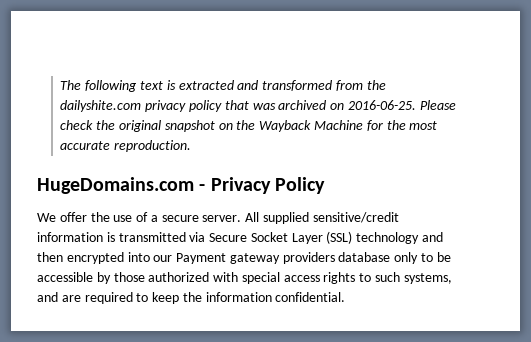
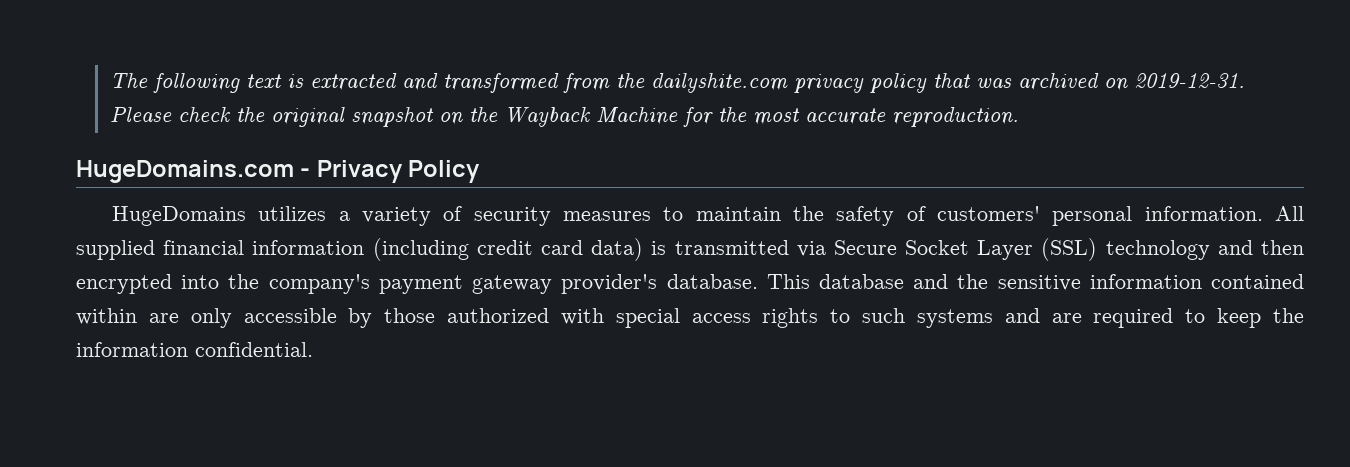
- The following text is extracted and transformed from the dailyshite.com privacy policy that was archived on 2016-06-25.
+ The following text is extracted and transformed from the dailyshite.com privacy policy that was archived on 2019-12-31.
- We offer the use of a secure server. All supplied sensitive/credit information is transmitted via Secure Socket Layer (SSL) technology and then encrypted into our Payment gateway providers database only to be accessible by those authorized with special access rights to such systems, and are required to keep the information confidential.
+ HugeDomains utilizes a variety of security measures to maintain the safety of customers' personal information. All supplied financial information (including credit card data) is transmitted via Secure Socket Layer (SSL) technology and then encrypted into the company's payment gateway provider's database. This database and the sensitive information contained within are only accessible by those authorized with special access rights to such systems and are required to keep the information confidential.

